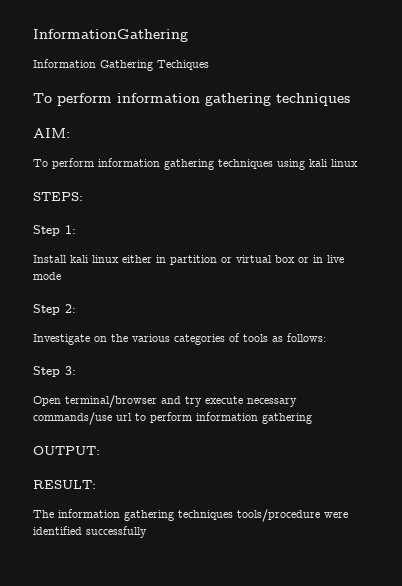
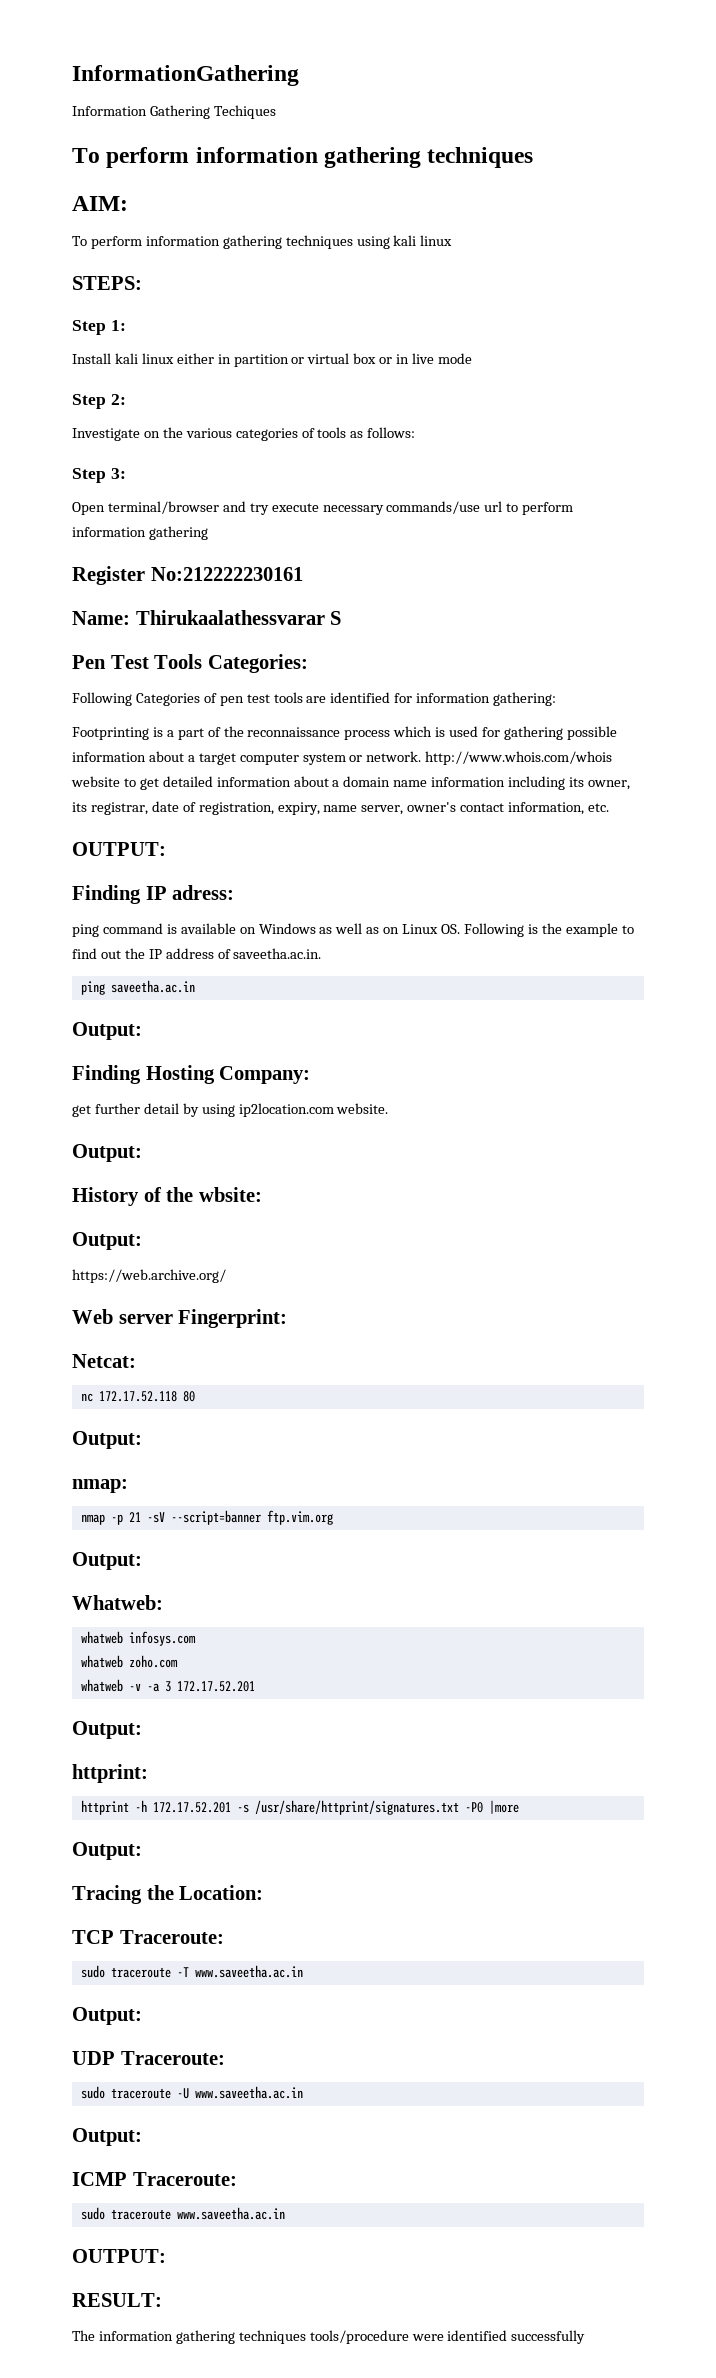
+ Register No:212222230161
+ Name: Thirukaalathessvarar S
+ Pen Test Tools Categories:
+ Following Categories of pen test tools are identified for information gathering:
+ Footprinting is a part of the reconnaissance process which is used for gathering possible information about a target computer system or network. http://www.whois.com/whois website to get detailed information about a domain name information including its owner, its registrar, date of registration, expiry, name server, owner's contact information, etc.
+ OUTPUT:
+ Finding IP adress:
+ ping command is available on Windows as well as on Linux OS. Following is the example to find out the IP address of saveetha.ac.in.
+ ping saveetha.ac.in
+ Output:
+ Finding Hosting Company:
+ get further detail by using ip2location.com website.
+ Output:
+ History of the wbsite:
+ Output:
+ https://web.archive.org/
+ Web server Fingerprint:
+ Netcat:
+ nc 172.17.52.118 80
+ Output:
+ nmap:
+ nmap -p 21 -sV --script=banner ftp.vim.org
+ Output:
+ Whatweb:
+ whatweb infosys.com
+ whatweb zoho.com
+ whatweb -v -a 3 172.17.52.201
+ Output:
+ httprint:
+ httprint -h 172.17.52.201 -s /usr/share/httprint/signatures.txt -P0 |more
+ Output:
+ Tracing the Location:
+ TCP Traceroute:
+ sudo traceroute -T www.saveetha.ac.in
+ Output:
+ UDP Traceroute:
+ sudo traceroute -U www.saveetha.ac.in
+ Output:
+ ICMP Traceroute:
+ sudo traceroute www.saveetha.ac.in

